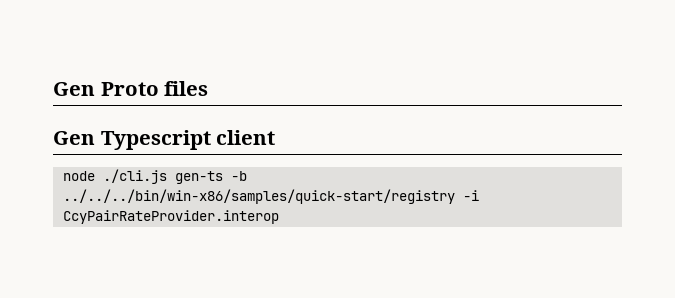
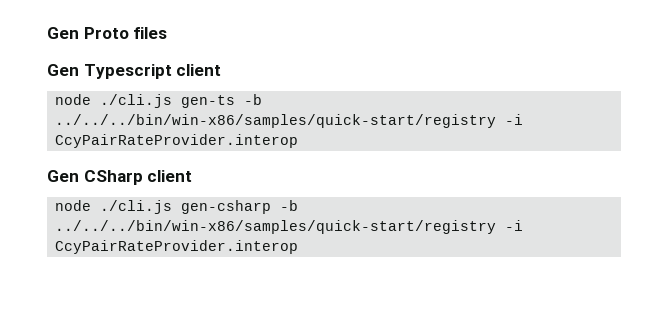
+ Gen CSharp client
+ node ./cli.js gen-csharp -b ../../../bin/win-x86/samples/quick-start/registry -i CcyPairRateProvider.interop

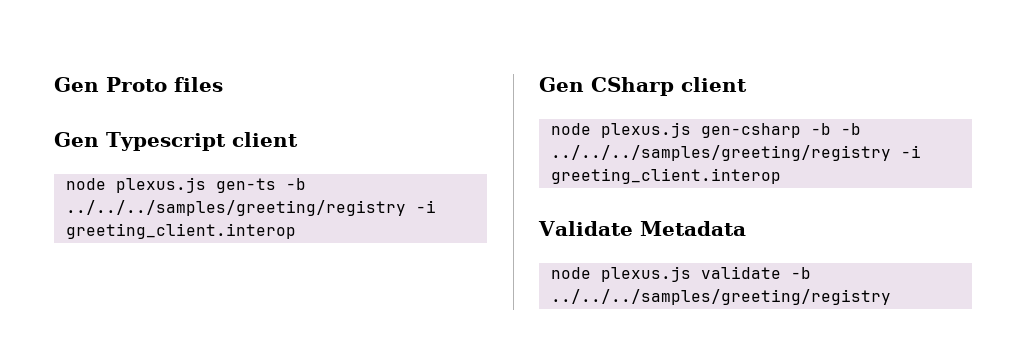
- node ./cli.js gen-ts -b ../../../bin/win-x86/samples/quick-start/registry -i CcyPairRateProvider.interop
+ node plexus.js gen-ts -b ../../../samples/greeting/registry -i greeting_client.interop
- node ./cli.js gen-csharp -b ../../../bin/win-x86/samples/quick-start/registry -i CcyPairRateProvider.interop
+ node plexus.js gen-csharp -b -b ../../../samples/greeting/registry -i greeting_client.interop
+ Validate Metadata
+ node plexus.js validate -b ../../../samples/greeting/registry

